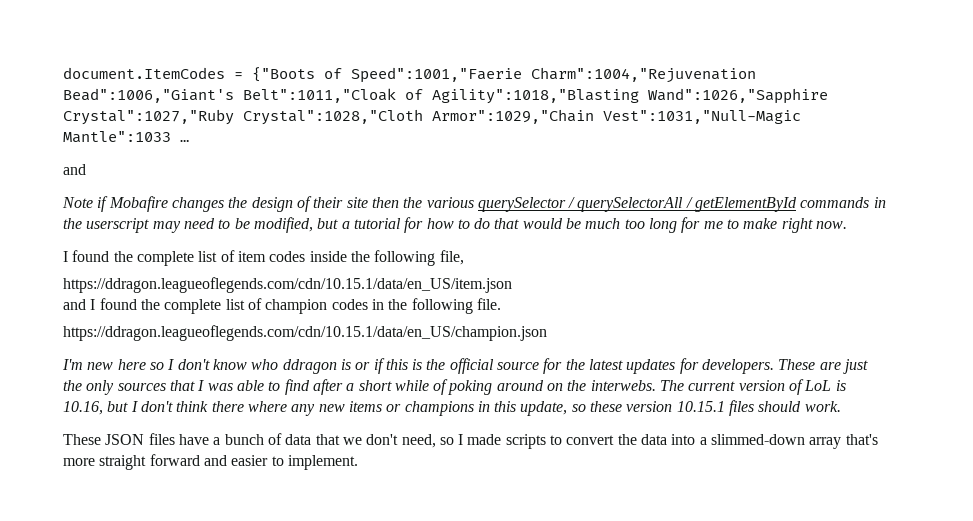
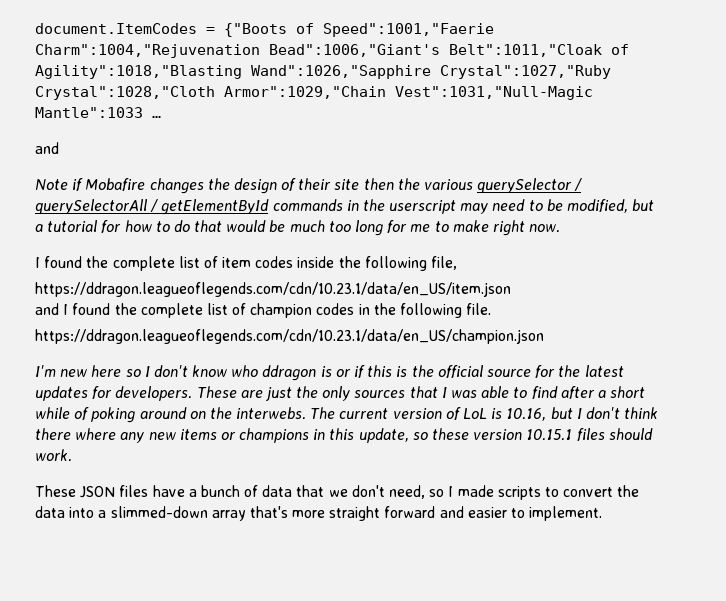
- https://ddragon.leagueoflegends.com/cdn/10.15.1/data/en_US/item.json
+ https://ddragon.leagueoflegends.com/cdn/10.23.1/data/en_US/item.json
- https://ddragon.leagueoflegends.com/cdn/10.15.1/data/en_US/champion.json
+ https://ddragon.leagueoflegends.com/cdn/10.23.1/data/en_US/champion.json

